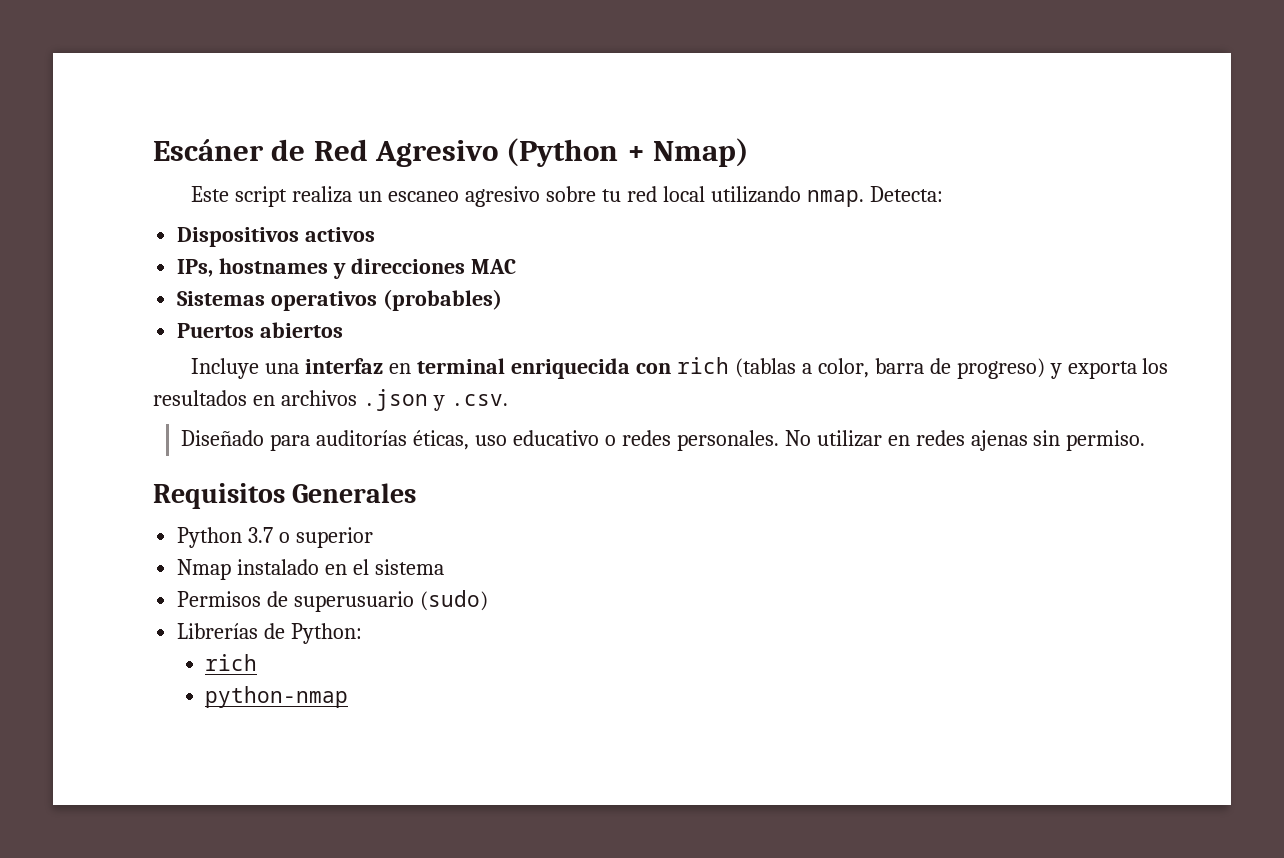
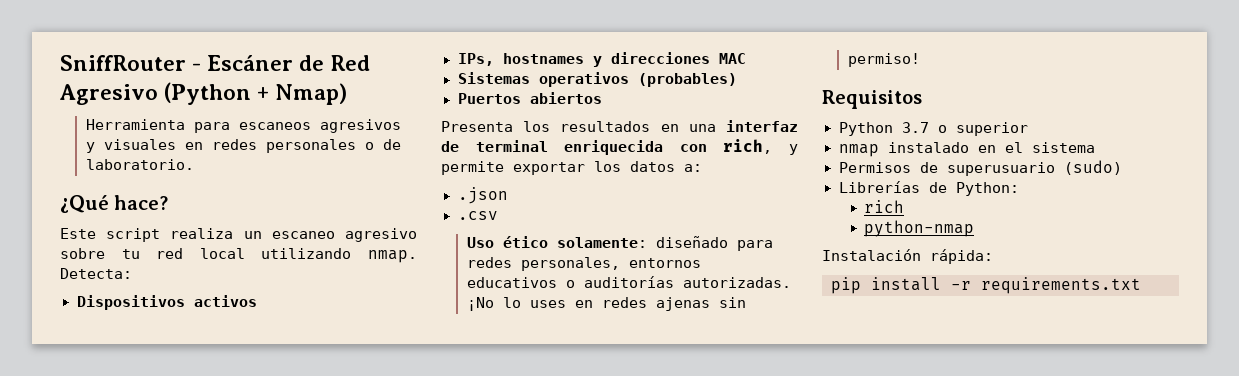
- Escáner de Red Agresivo (Python + Nmap)
+ SniffRouter - Escáner de Red Agresivo (Python + Nmap)
+ Herramienta para escaneos agresivos y visuales en redes personales o de laboratorio.
+ ¿Qué hace?
- Incluye una interfaz en terminal enriquecida con rich (tablas a color, barra de progreso) y exporta los resultados en archivos .json y .csv.
- Diseñado para auditorías éticas, uso educativo o redes personales. No utilizar en redes ajenas sin permiso.
+ Presenta los resultados en una interfaz de terminal enriquecida con rich, y permite exportar los datos a:
+ .json
+ .csv
+ Uso ético solamente: diseñado para redes personales, entornos educativos o auditorías autorizadas. ¡No lo uses en redes ajenas sin permiso!
- Requisitos Generales
+ Requisitos
- Nmap instalado en el sistema
+ nmap instalado en el sistema
+ Instalación rápida:
+ pip install -r requirements.txt

